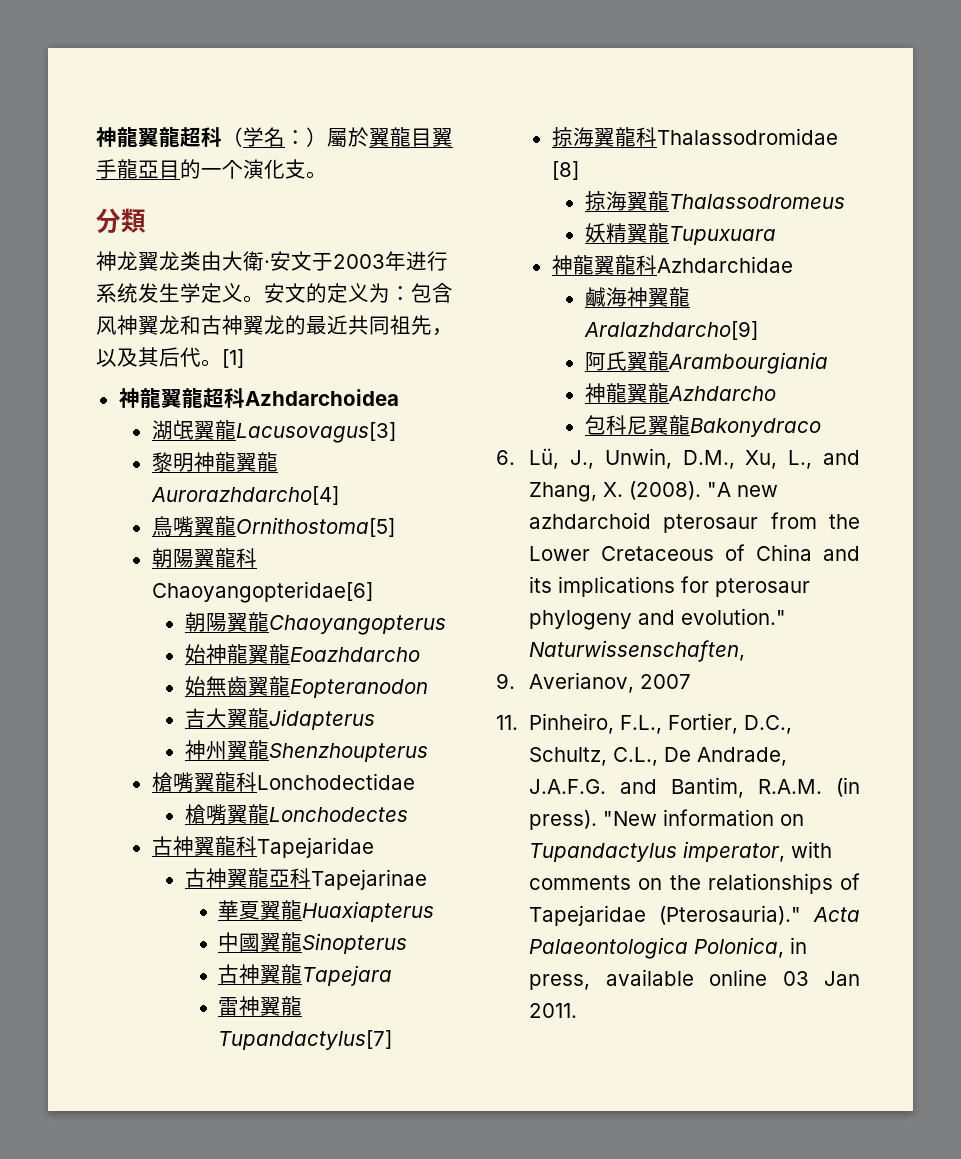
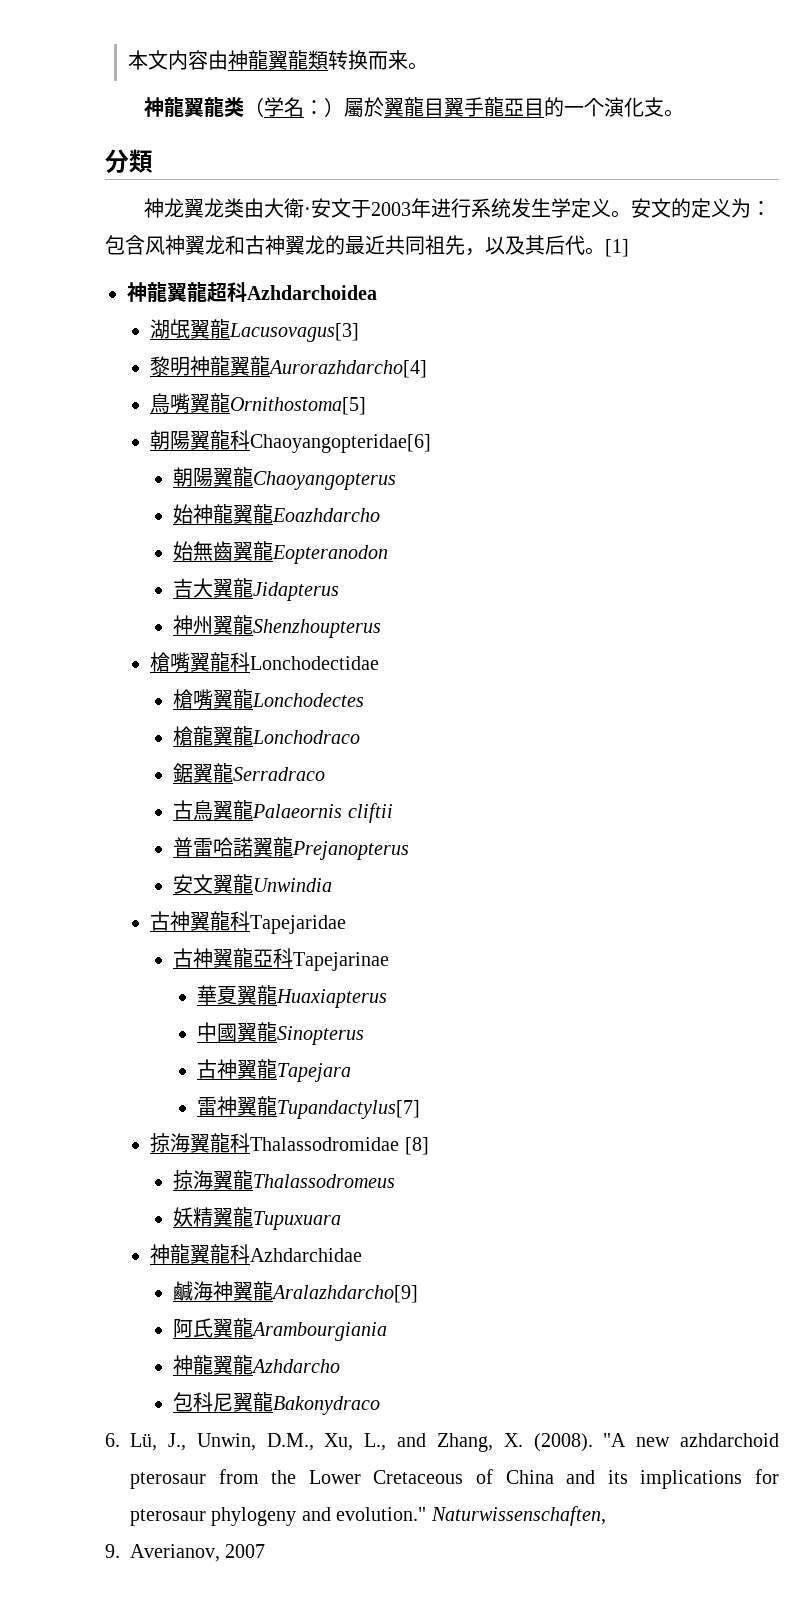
- 神龍翼龍超科（学名：）屬於翼龍目翼手龍亞目的一个演化支。
+ 本文内容由神龍翼龍類转换而来。
+ 神龍翼龍类（学名：）屬於翼龍目翼手龍亞目的一个演化支。
+ 槍龍翼龍Lonchodraco
+ 鋸翼龍Serradraco
+ 古鳥翼龍Palaeornis cliftii
+ 普雷哈諾翼龍Prejanopterus
+ 安文翼龍Unwindia
- 11. Pinheiro, F.L., Fortier, D.C., Schultz, C.L., De Andrade, J.A.F.G. and Bantim, R.A.M. (in press). "New information on Tupandactylus imperator, with comments on the relationships of Tapejaridae (Pterosauria)." Acta Palaeontologica Polonica, in press, available online 03 Jan 2011.

